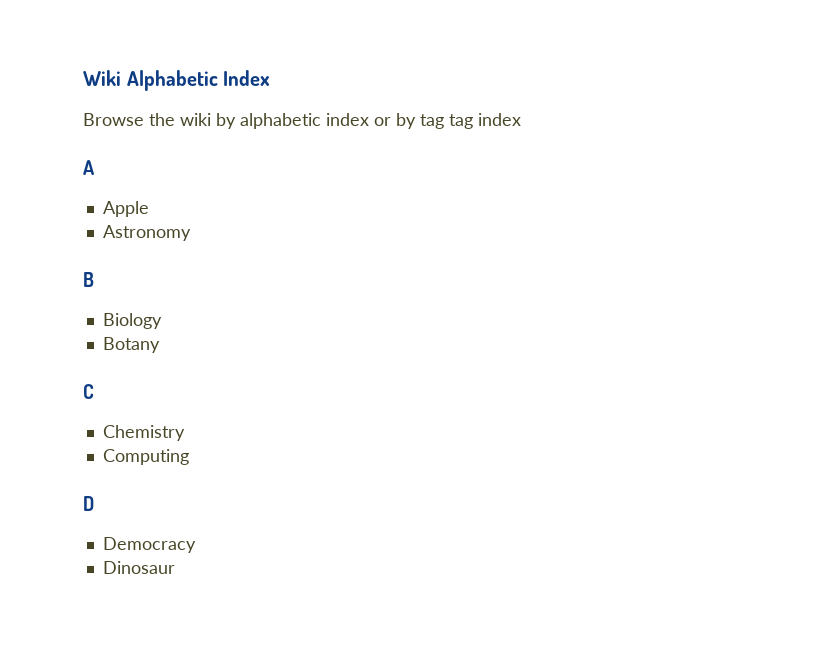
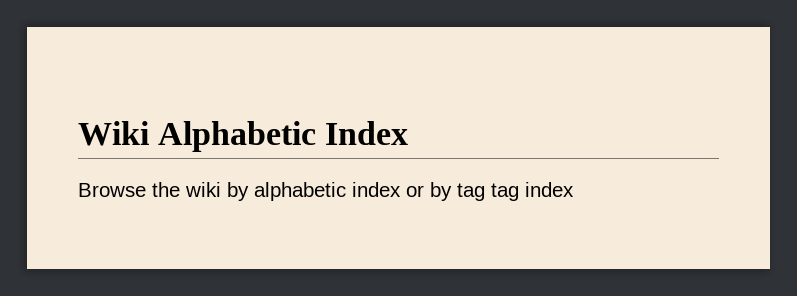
- A
- Apple
- Astronomy
- B
- Biology
- Botany
- C
- Chemistry
- Computing
- D
- Democracy
- Dinosaur

